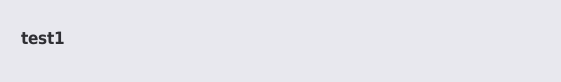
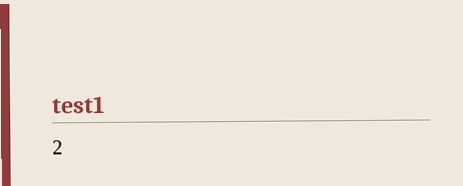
+ 2

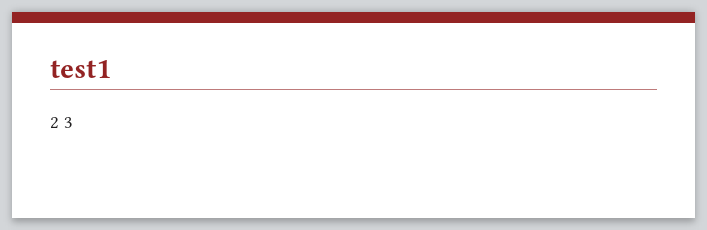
- 2
+ 2 3

